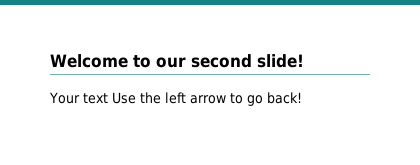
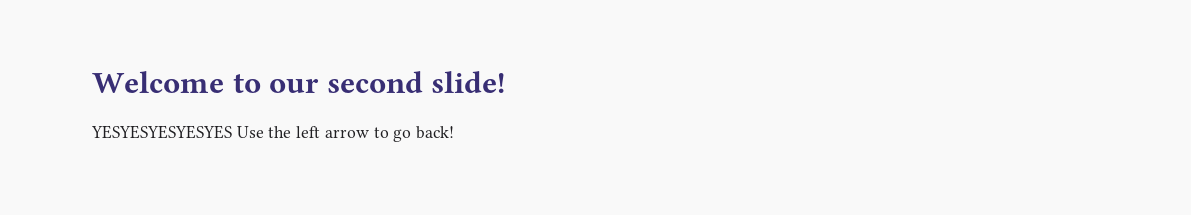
- Your text Use the left arrow to go back!
+ YESYESYESYESYES Use the left arrow to go back!

